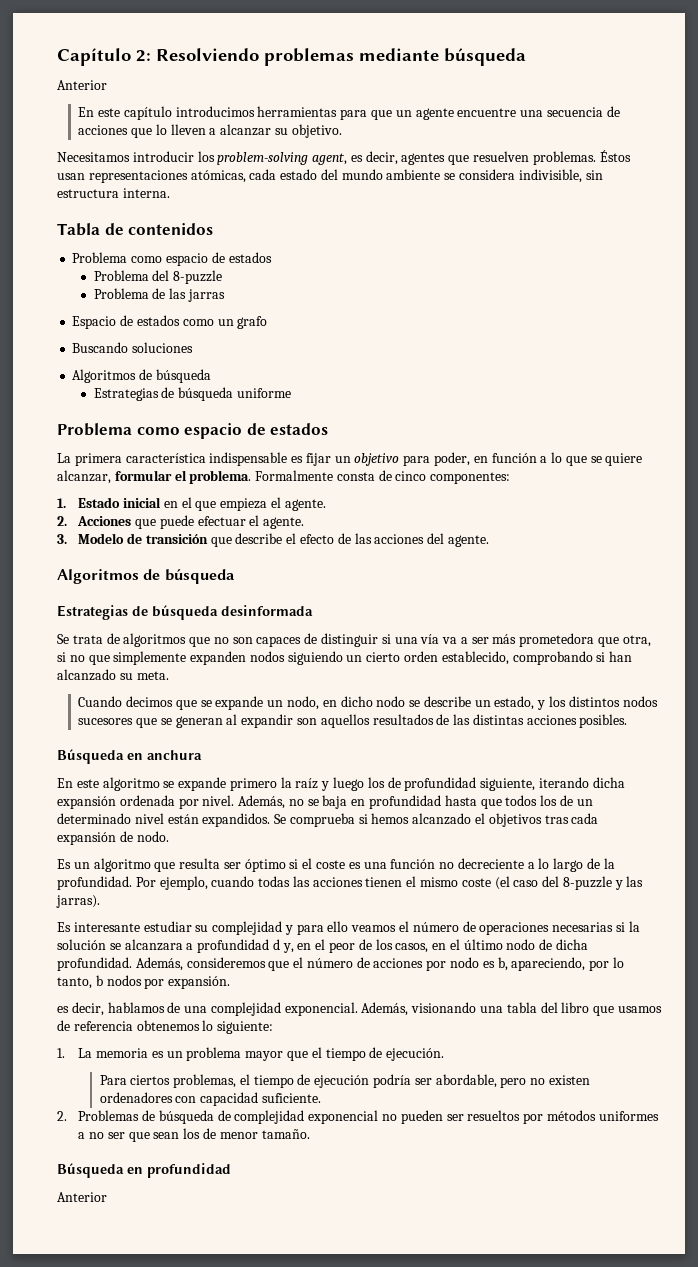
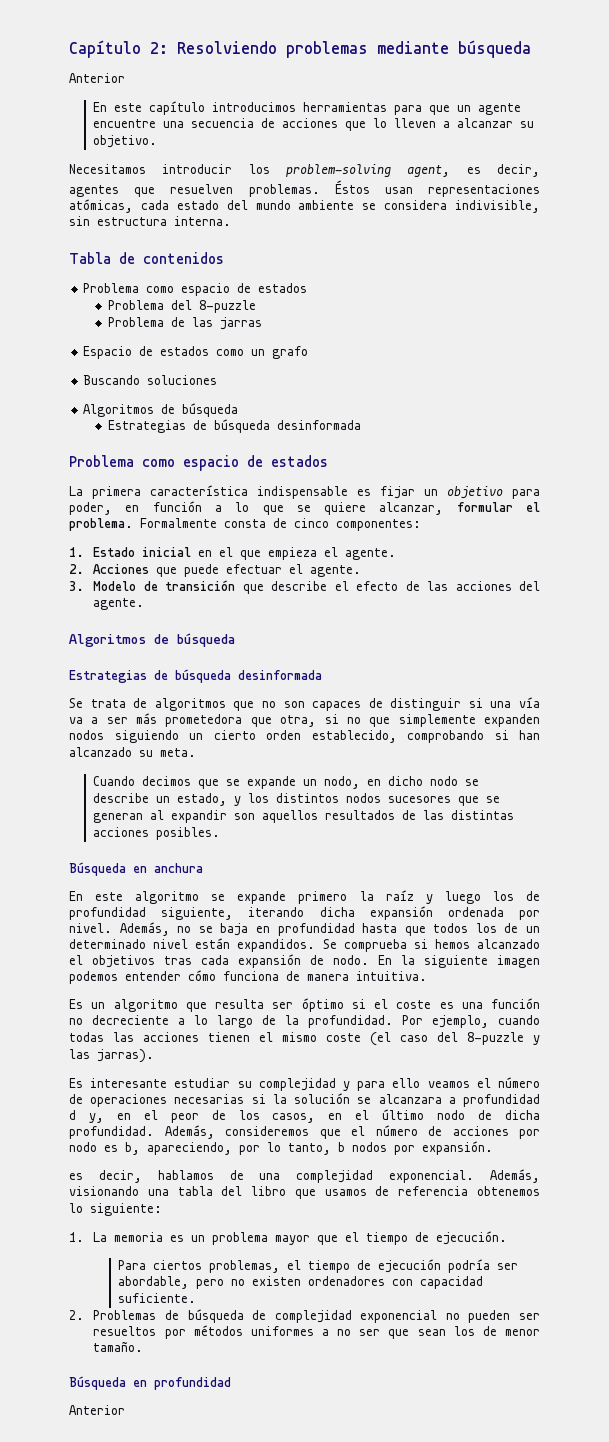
  Buscando soluciones
  Algoritmos de búsqueda
- Estrategias de búsqueda uniforme
+ Estrategias de búsqueda desinformada
+ En la siguiente imagen podemos entender cómo funciona de manera intuitiva.

